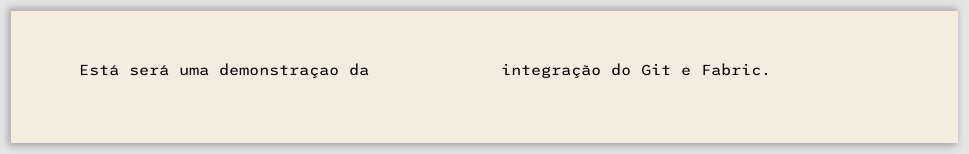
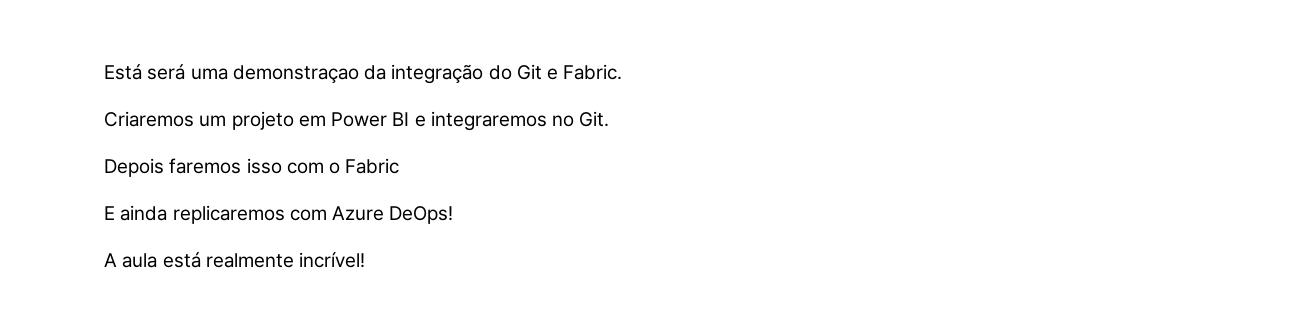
+ Criaremos um projeto em Power BI e integraremos no Git.
+ Depois faremos isso com o Fabric
+ E ainda replicaremos com Azure DeOps!
+ A aula está realmente incrível!

